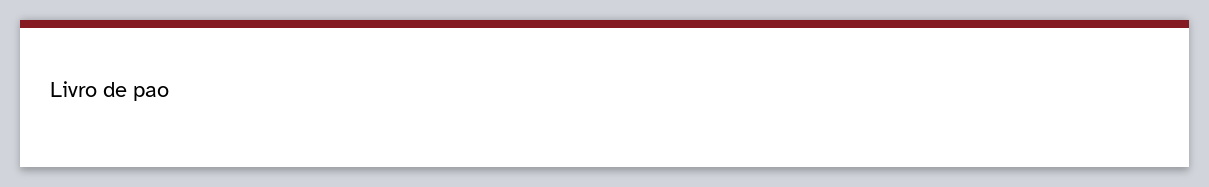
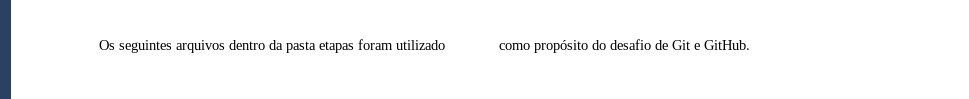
- Livro de pao
+ Os seguintes arquivos dentro da pasta etapas foram utilizado como propósito do desafio de Git e GitHub.

